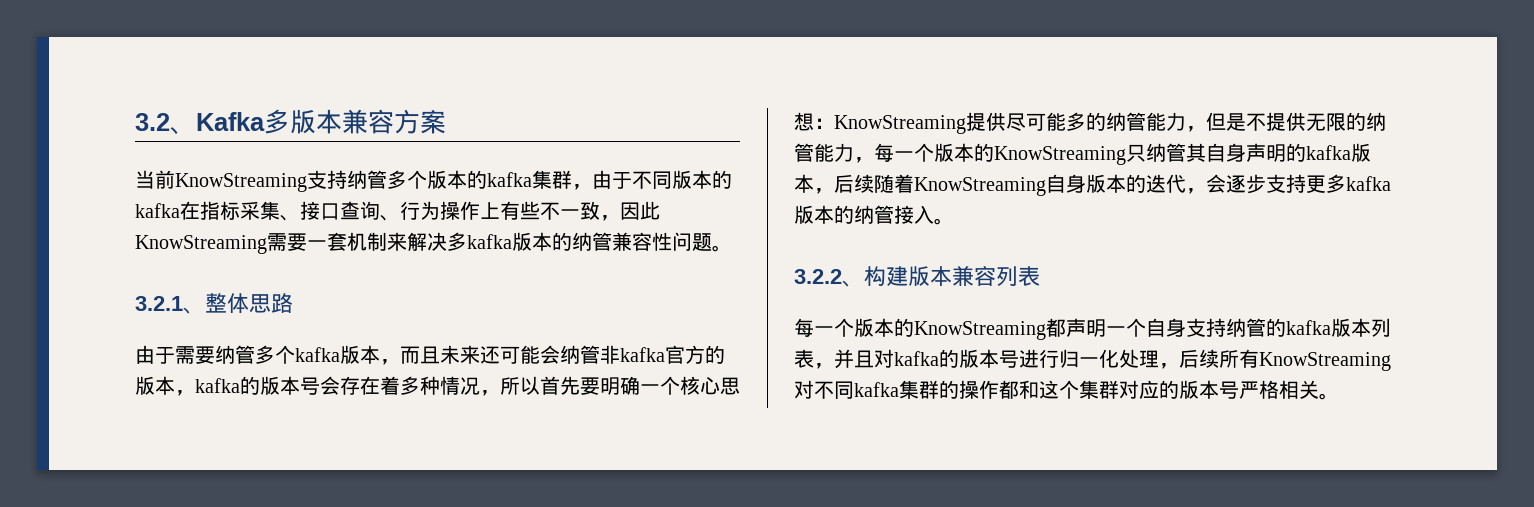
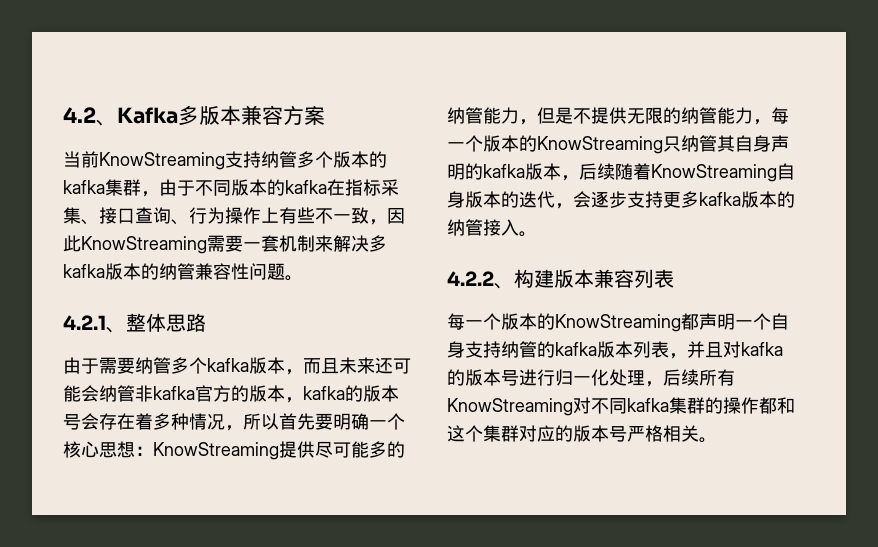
- 3.2、Kafka多版本兼容方案
+ 4.2、Kafka多版本兼容方案
- 3.2.1、整体思路
+ 4.2.1、整体思路
- 3.2.2、构建版本兼容列表
+ 4.2.2、构建版本兼容列表

